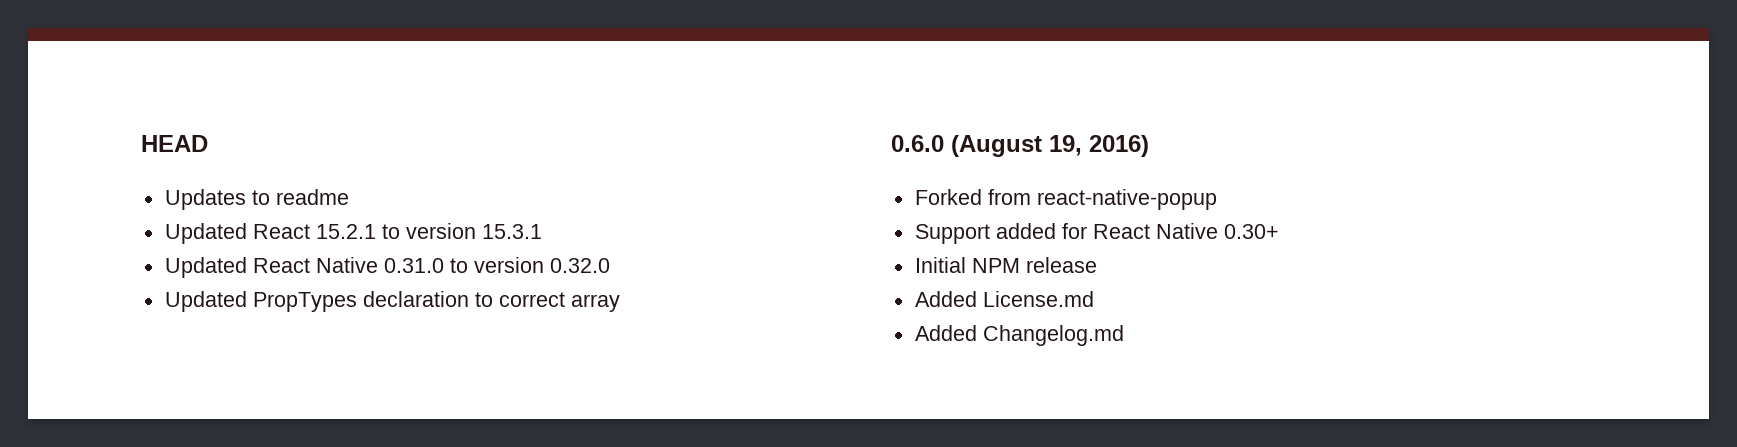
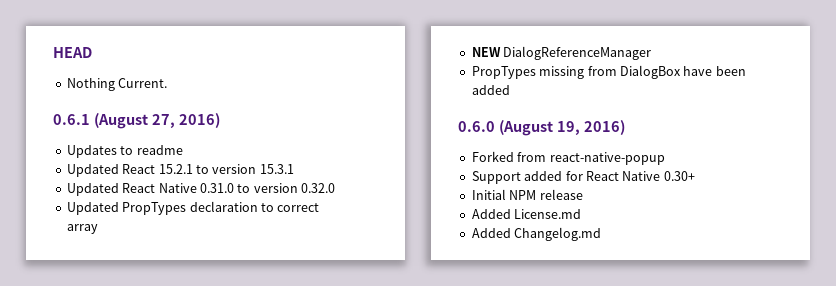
+ Nothing Current.
+ 0.6.1 (August 27, 2016)
+ NEW DialogReferenceManager
+ PropTypes missing from DialogBox have been added

